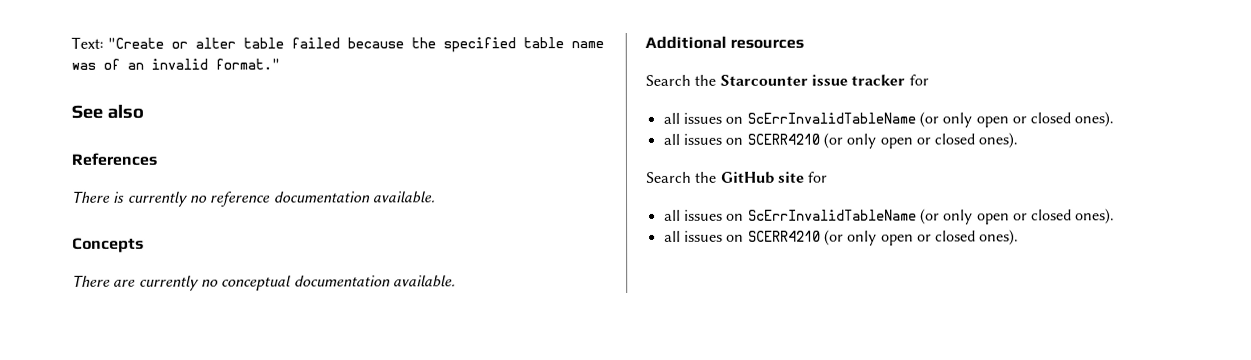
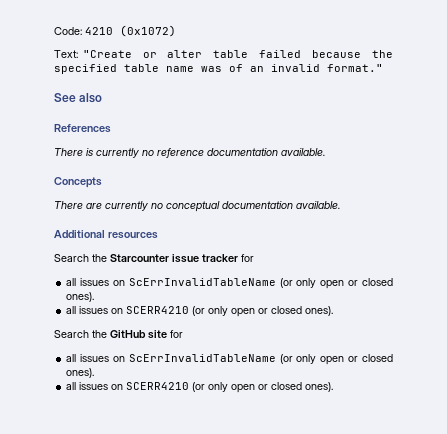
+ Code: 4210 (0x1072)

